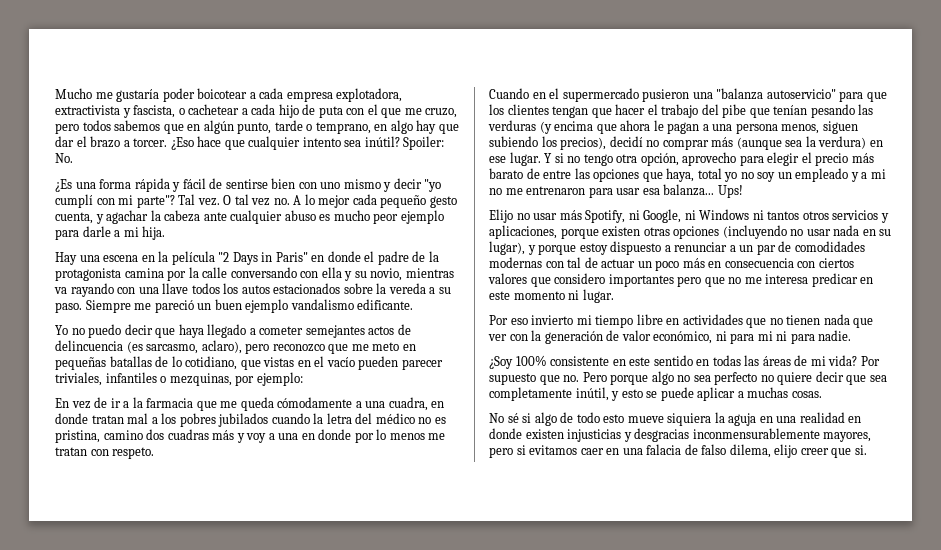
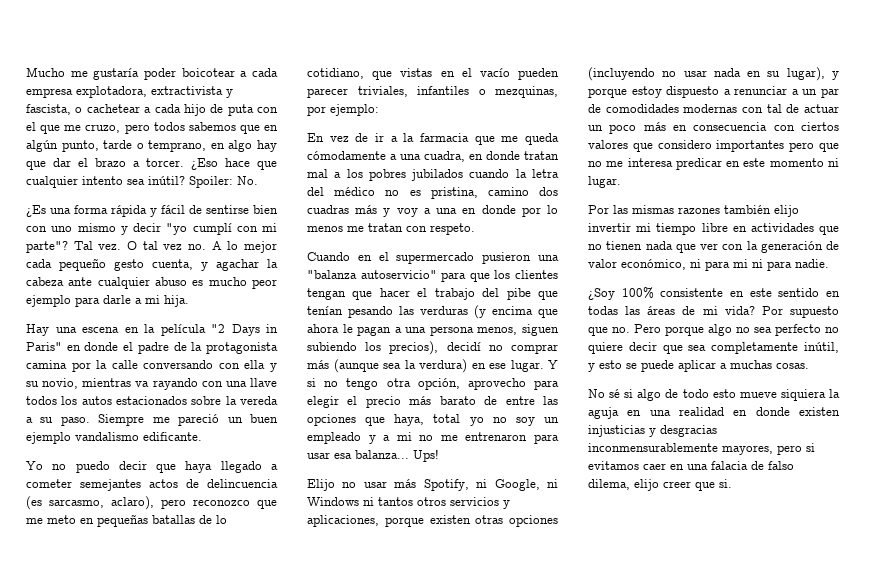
- Por eso invierto mi tiempo libre en actividades que no tienen nada que ver con la generación de valor económico, ni para mi ni para nadie.
+ Por las mismas razones también elijo invertir mi tiempo libre en actividades que no tienen nada que ver con la generación de valor económico, ni para mi ni para nadie.

